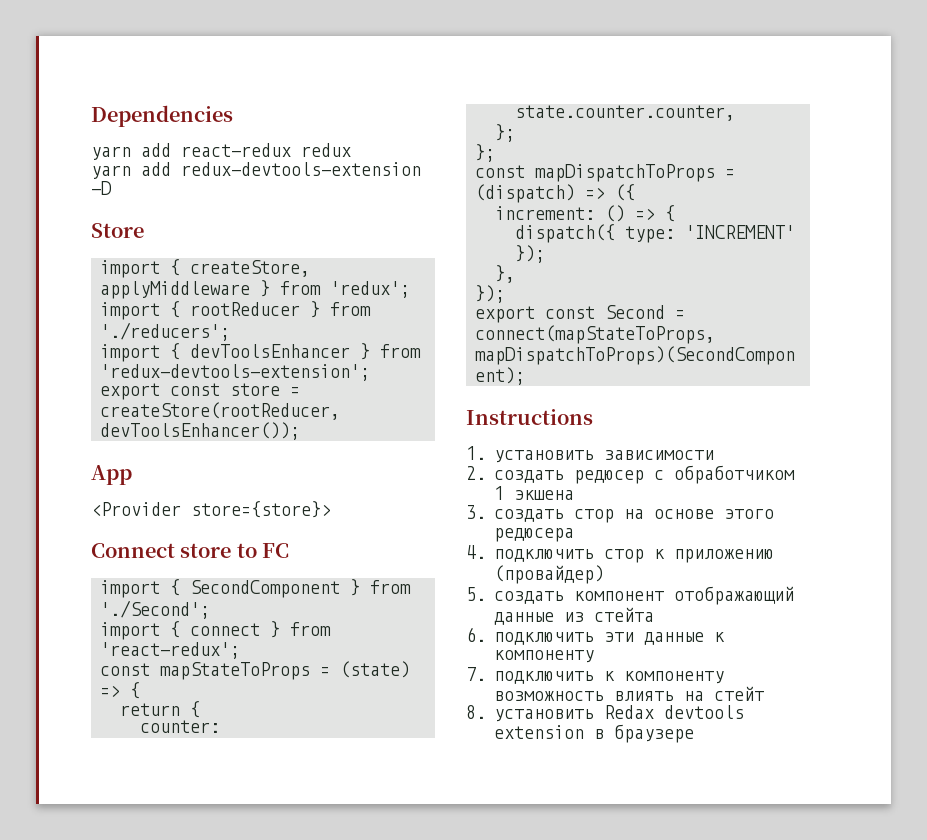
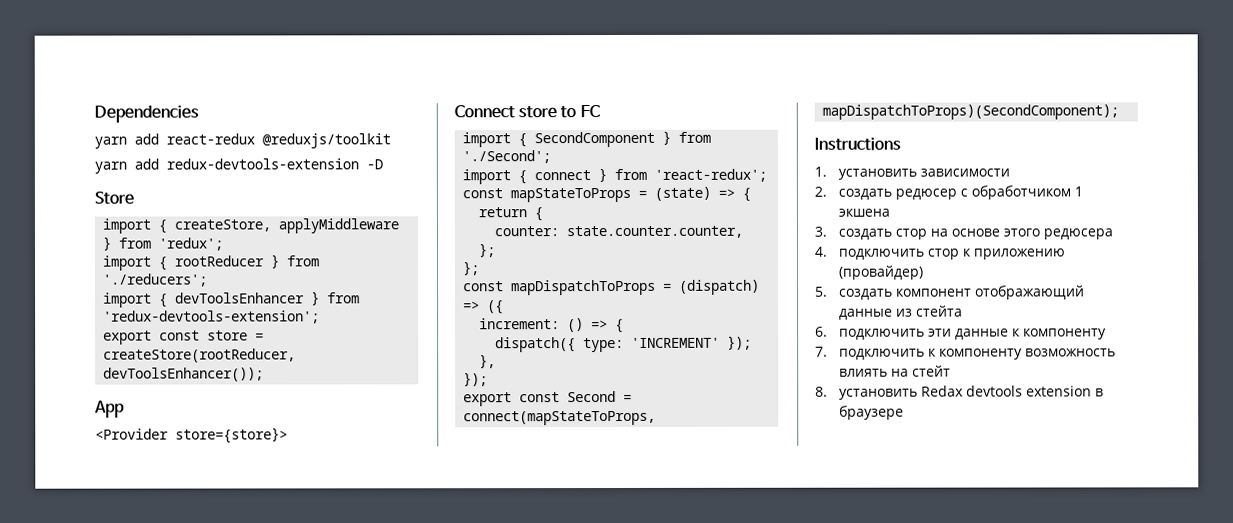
- yarn add react-redux redux
+ yarn add react-redux @reduxjs/toolkit

